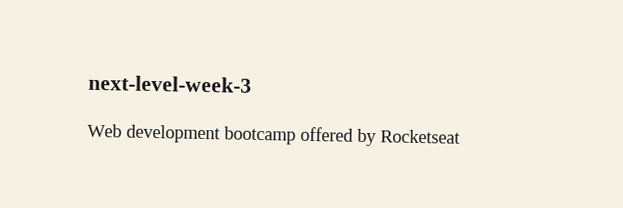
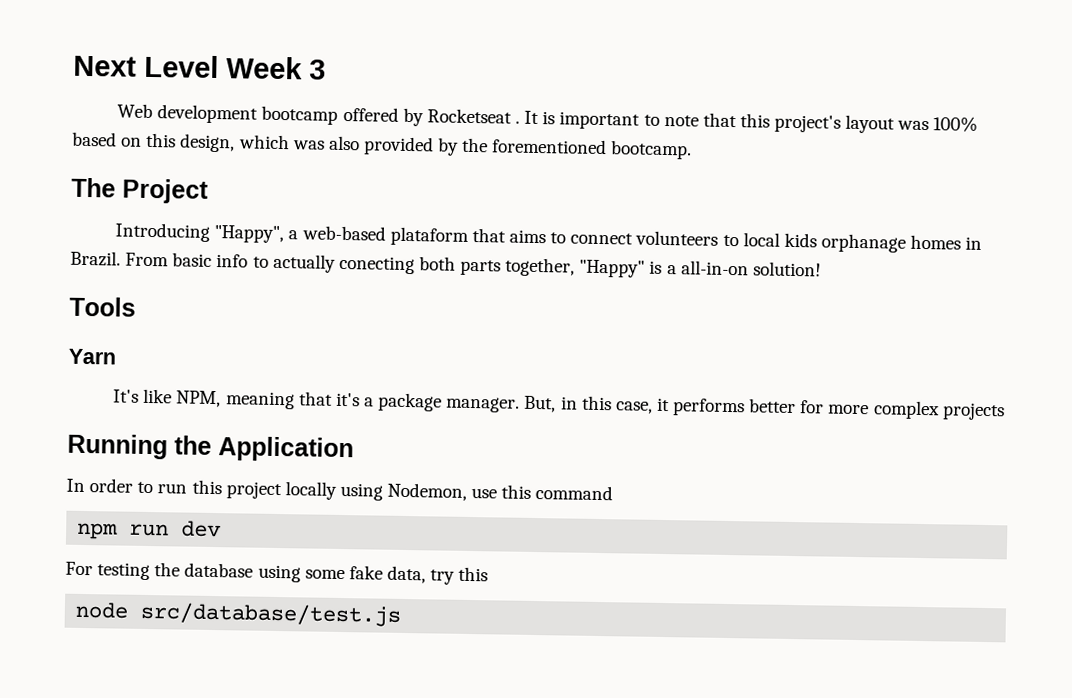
- next-level-week-3
+ Next Level Week 3
- Web development bootcamp offered by Rocketseat
+ Web development bootcamp offered by Rocketseat . It is important to note that this project's layout was 100% based on this design, which was also provided by the forementioned bootcamp.
+ The Project
+ Introducing "Happy", a web-based plataform that aims to connect volunteers to local kids orphanage homes in Brazil. From basic info to actually conecting both parts together, "Happy" is a all-in-on solution!
+ Tools
+ Yarn
+ It's like NPM, meaning that it's a package manager. But, in this case, it performs better for more complex projects
+ Running the Application
+ In order to run this project locally using Nodemon, use this command
+ npm run dev
+ For testing the database using some fake data, try this
+ node src/database/test.js

